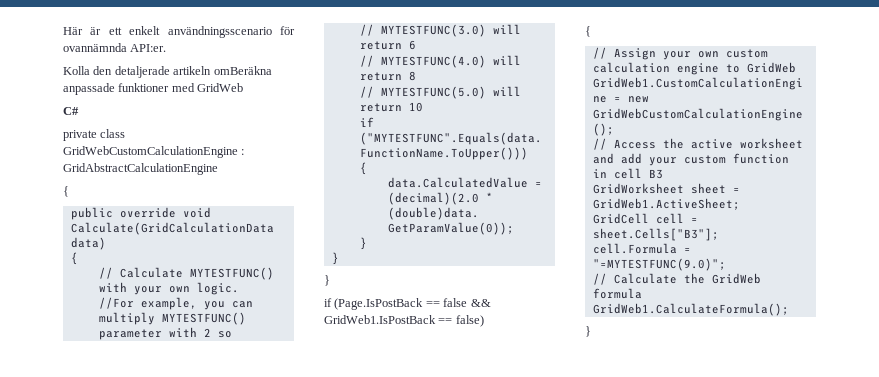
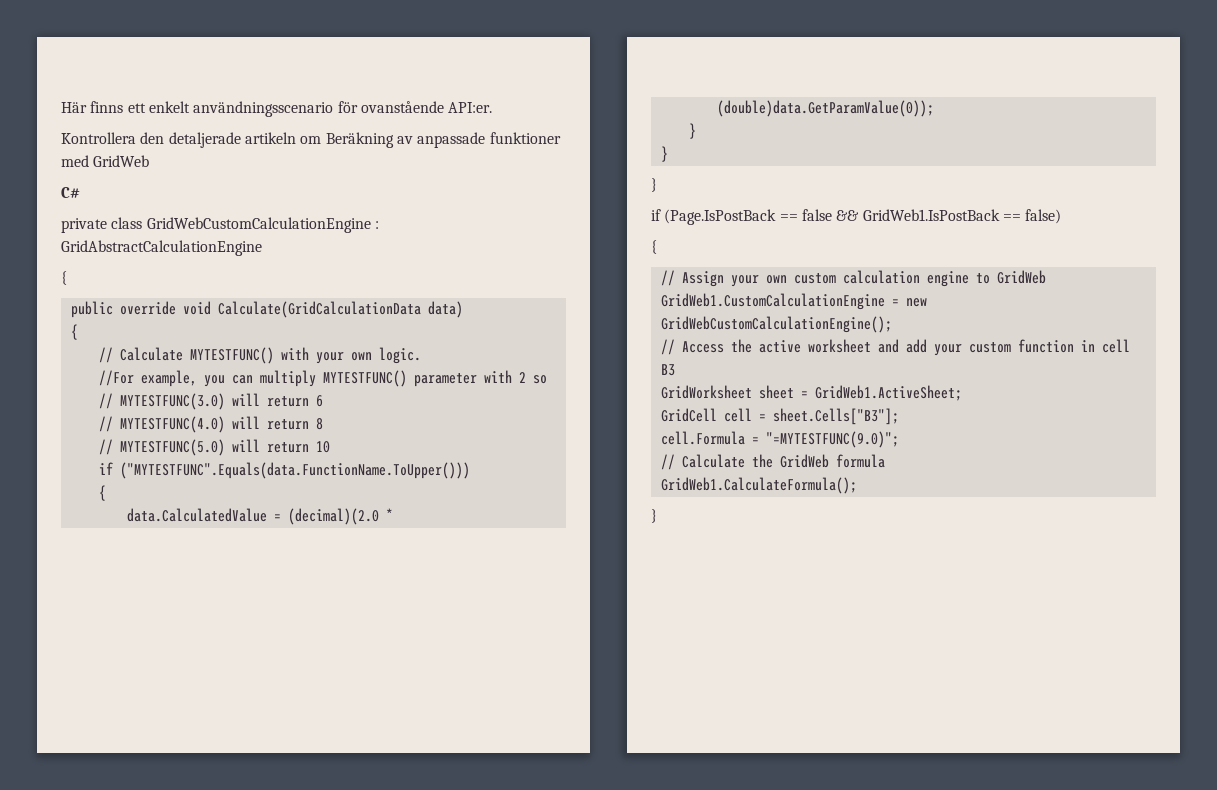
- Här är ett enkelt användningsscenario för ovannämnda API:er.
+ Här finns ett enkelt användningsscenario för ovanstående API:er.
- Kolla den detaljerade artikeln omBeräkna anpassade funktioner med GridWeb
+ Kontrollera den detaljerade artikeln om Beräkning av anpassade funktioner med GridWeb

